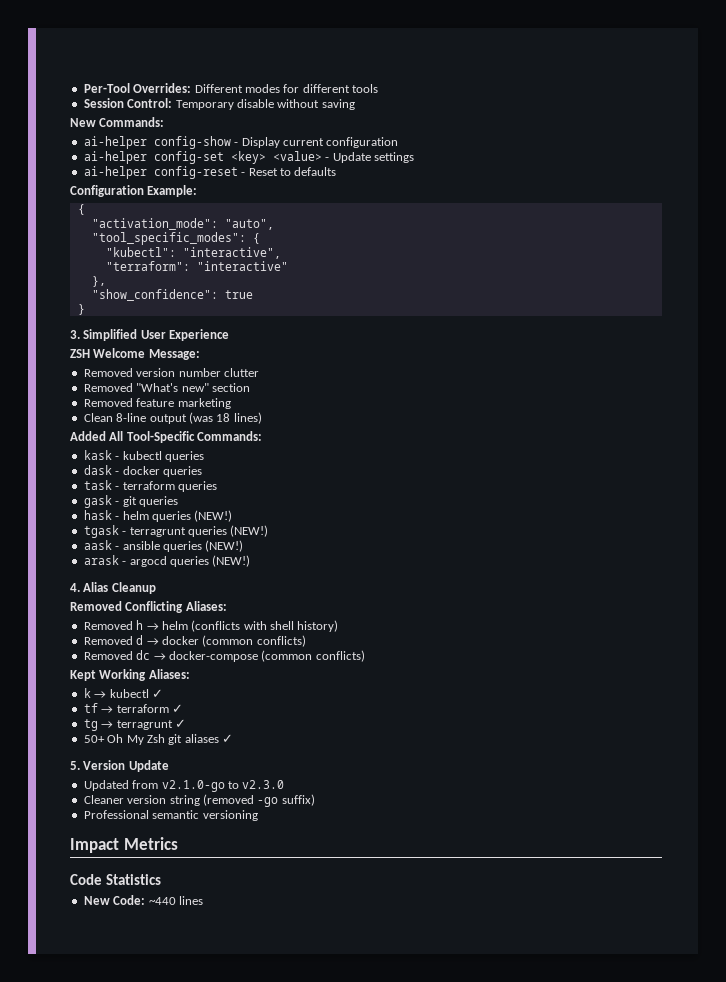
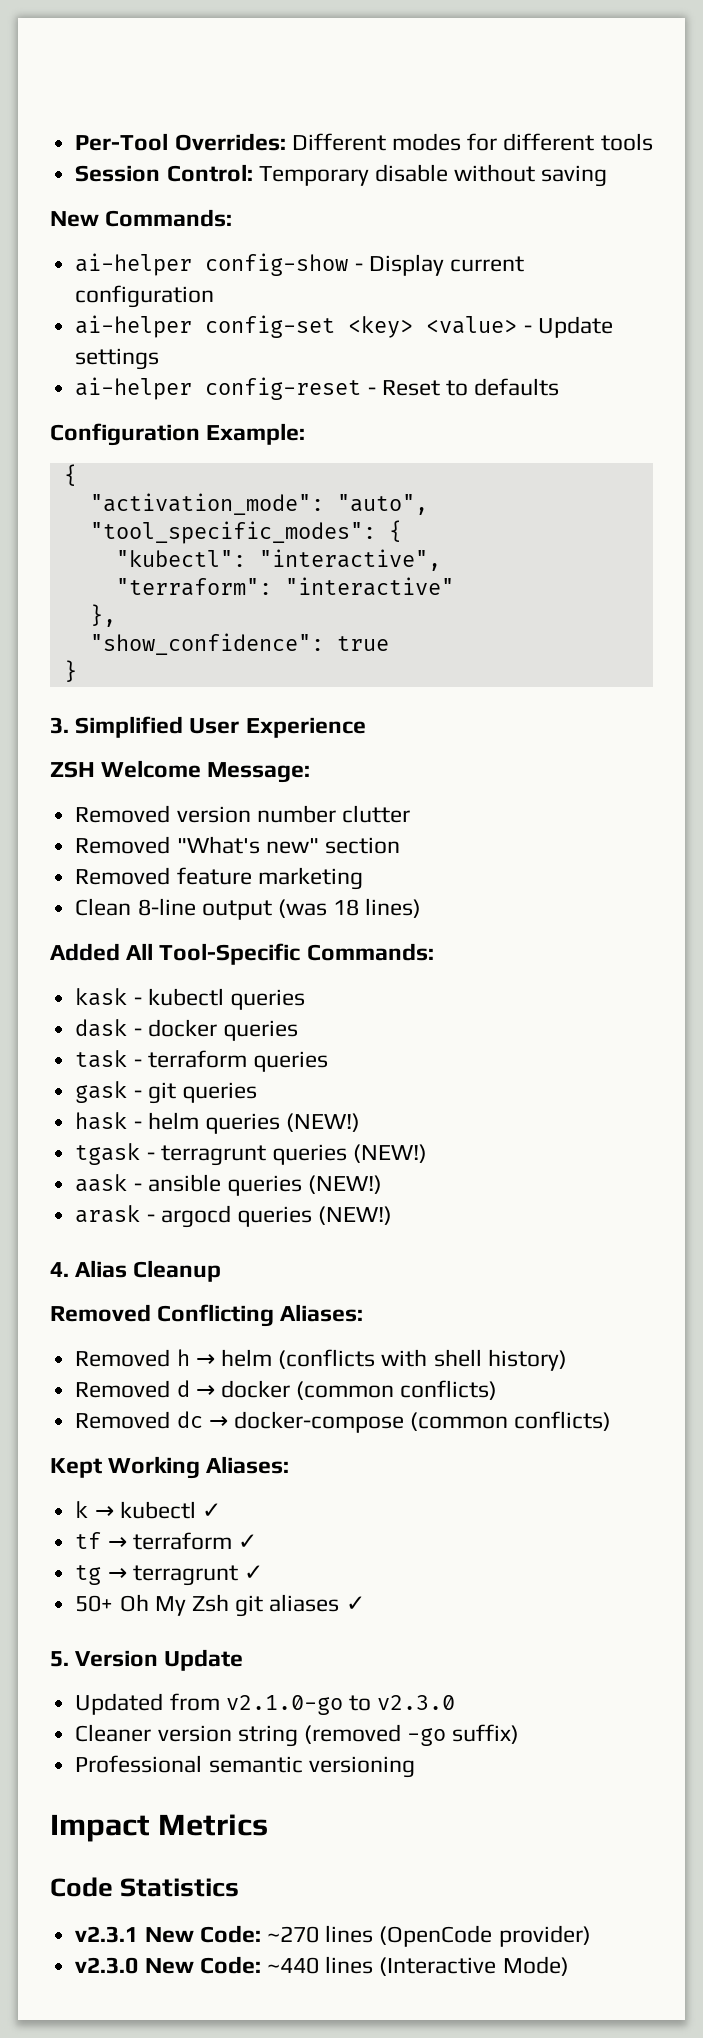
- New Code: ~440 lines
+ v2.3.1 New Code: ~270 lines (OpenCode provider)
+ v2.3.0 New Code: ~440 lines (Interactive Mode)

